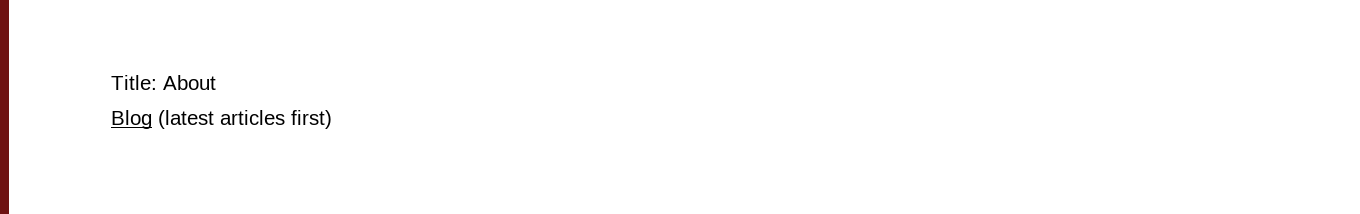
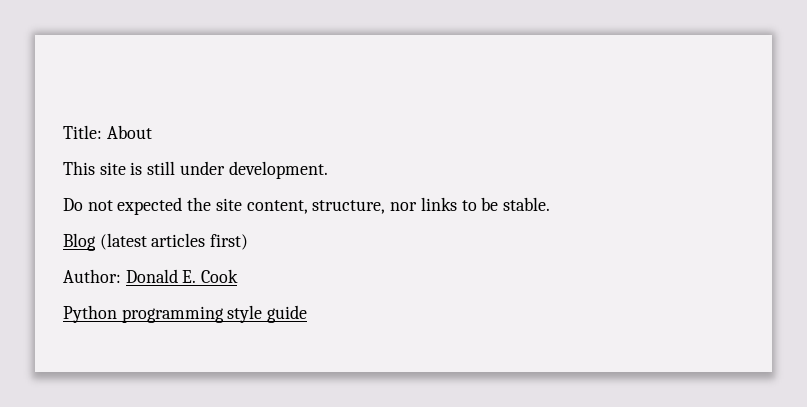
+ This site is still under development.
+ Do not expected the site content, structure, nor links to be stable.
  Blog (latest articles first)
+ Author: Donald E. Cook
+ Python programming style guide

